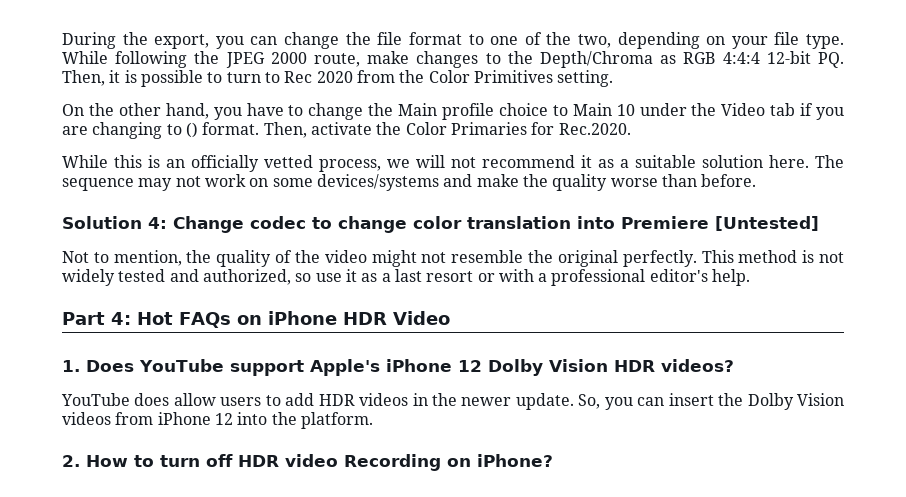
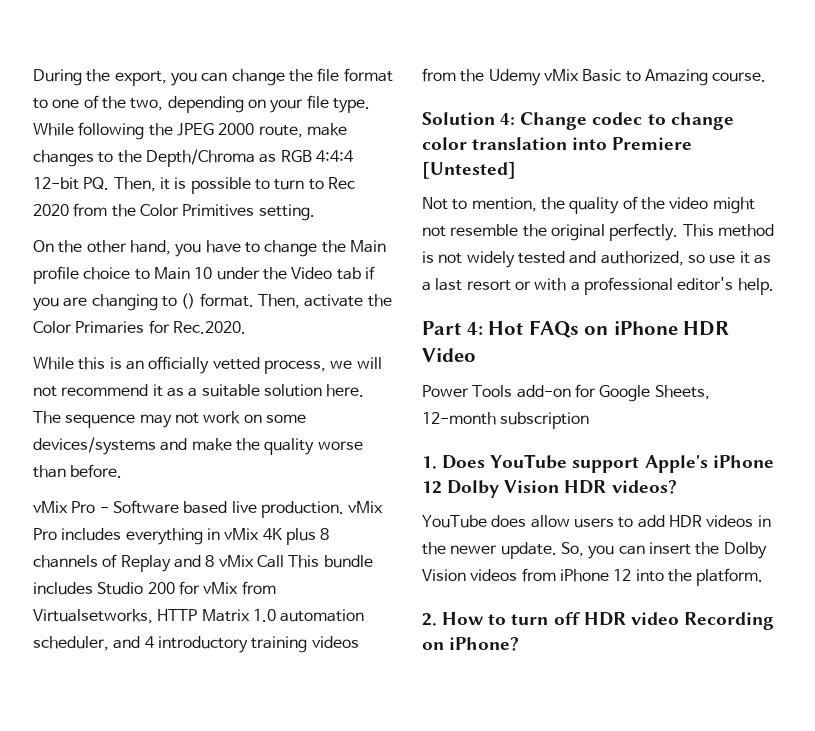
+ vMix Pro - Software based live production. vMix Pro includes everything in vMix 4K plus 8 channels of Replay and 8 vMix Call This bundle includes Studio 200 for vMix from Virtualsetworks, HTTP Matrix 1.0 automation scheduler, and 4 introductory training videos from the Udemy vMix Basic to Amazing course.
+ Power Tools add-on for Google Sheets, 12-month subscription

